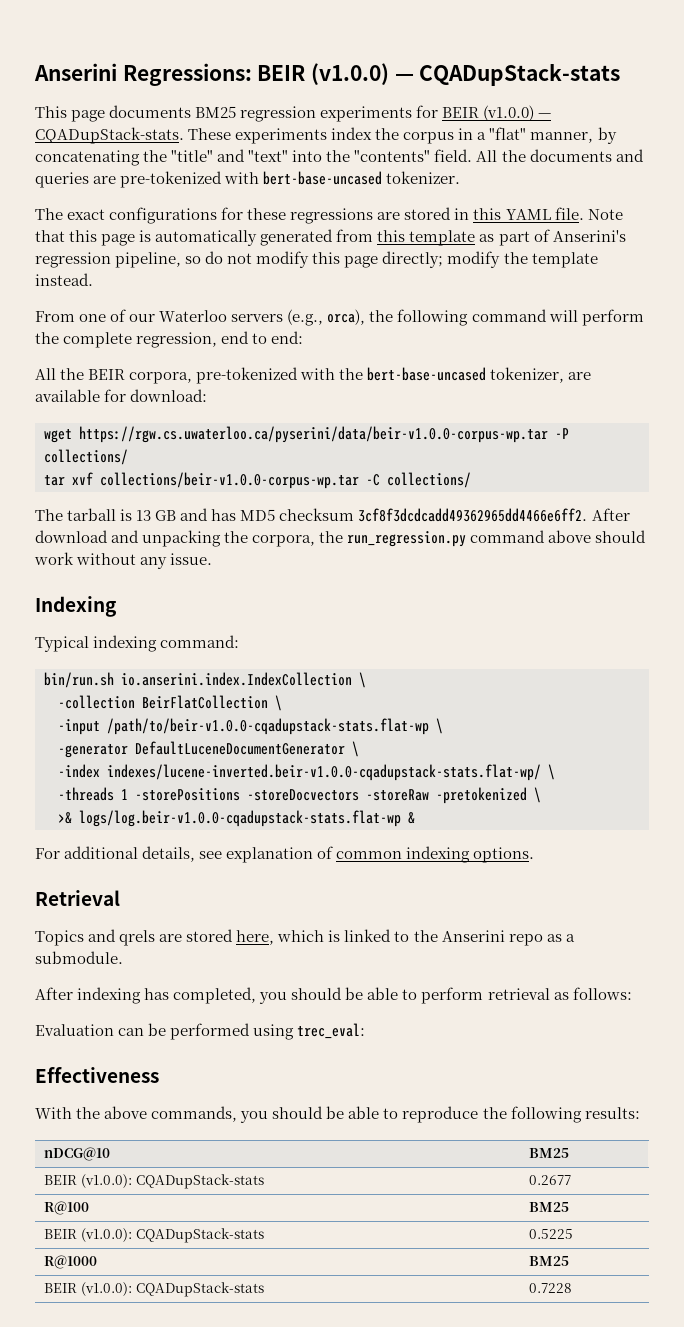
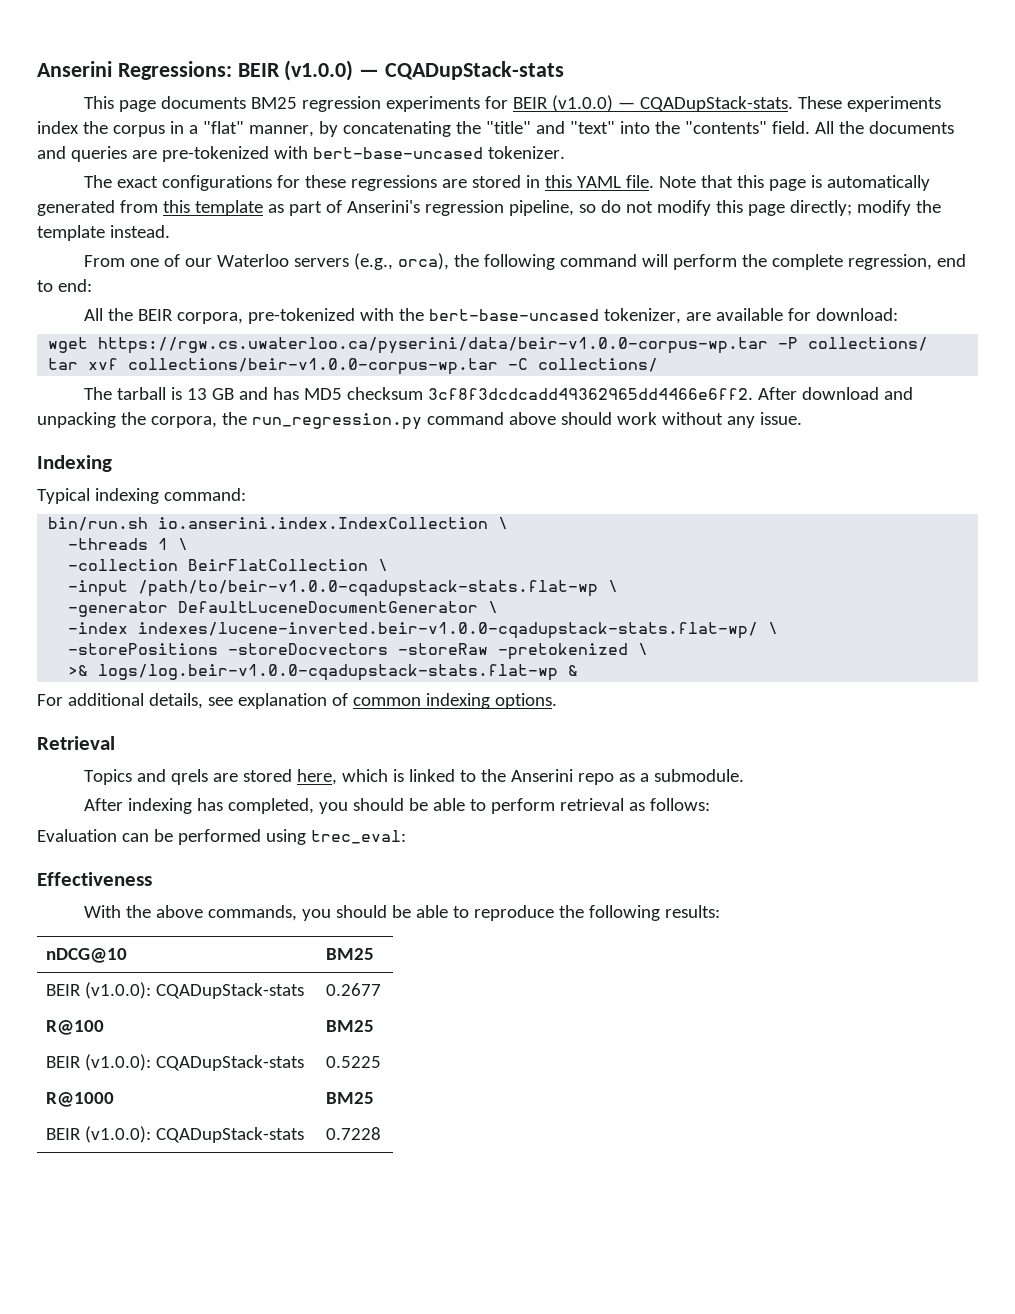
+ -threads 1 \
- -threads 1 -storePositions -storeDocvectors -storeRaw -pretokenized \
+ -storePositions -storeDocvectors -storeRaw -pretokenized \

